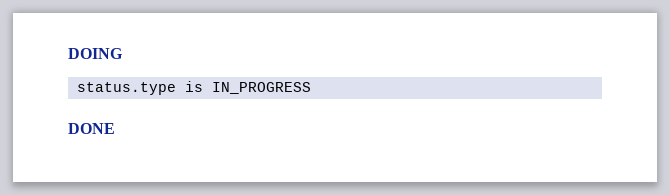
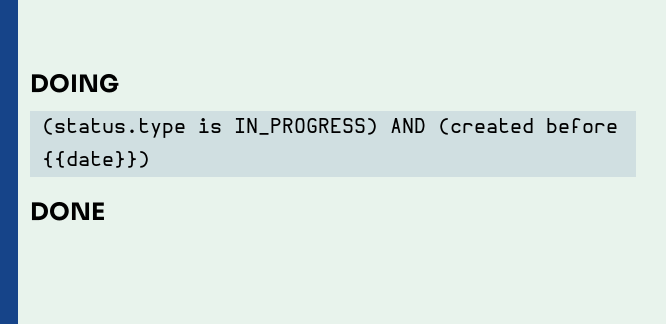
- status.type is IN_PROGRESS
+ (status.type is IN_PROGRESS) AND (created before {{date}})

